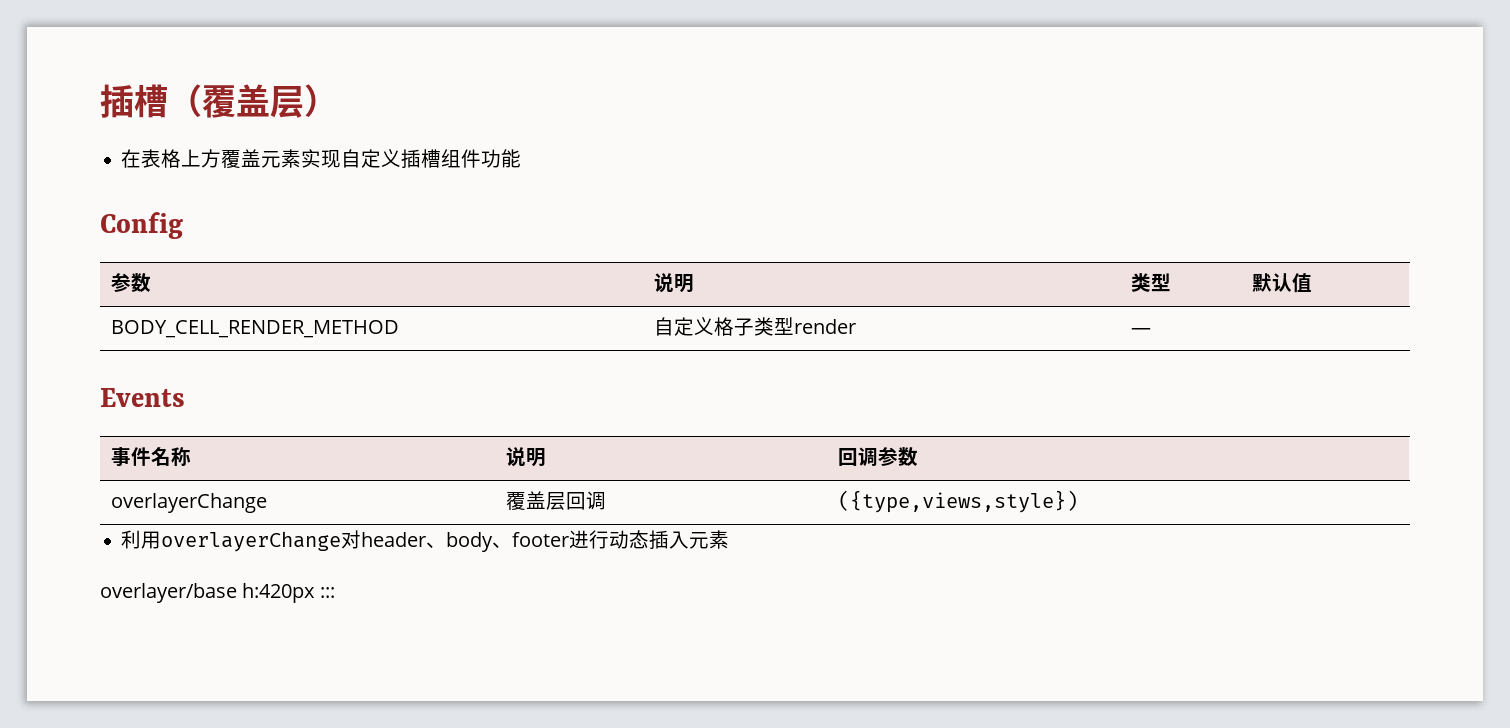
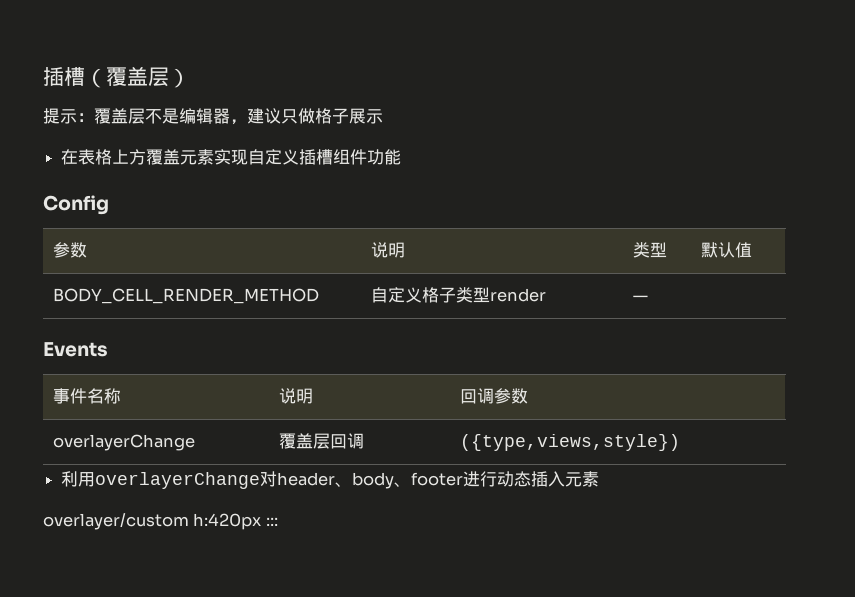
+ 提示：覆盖层不是编辑器，建议只做格子展示
- overlayer/base h:420px :::
+ overlayer/custom h:420px :::

